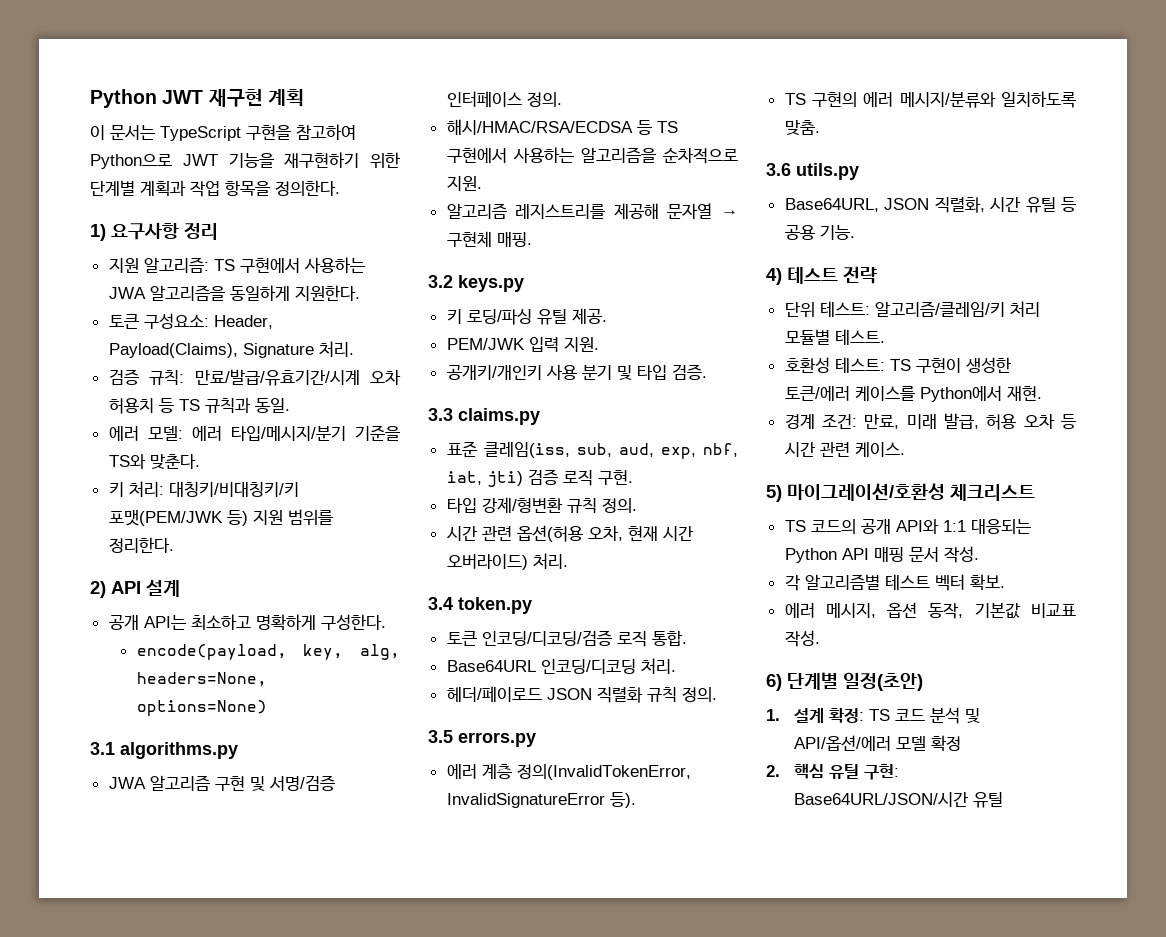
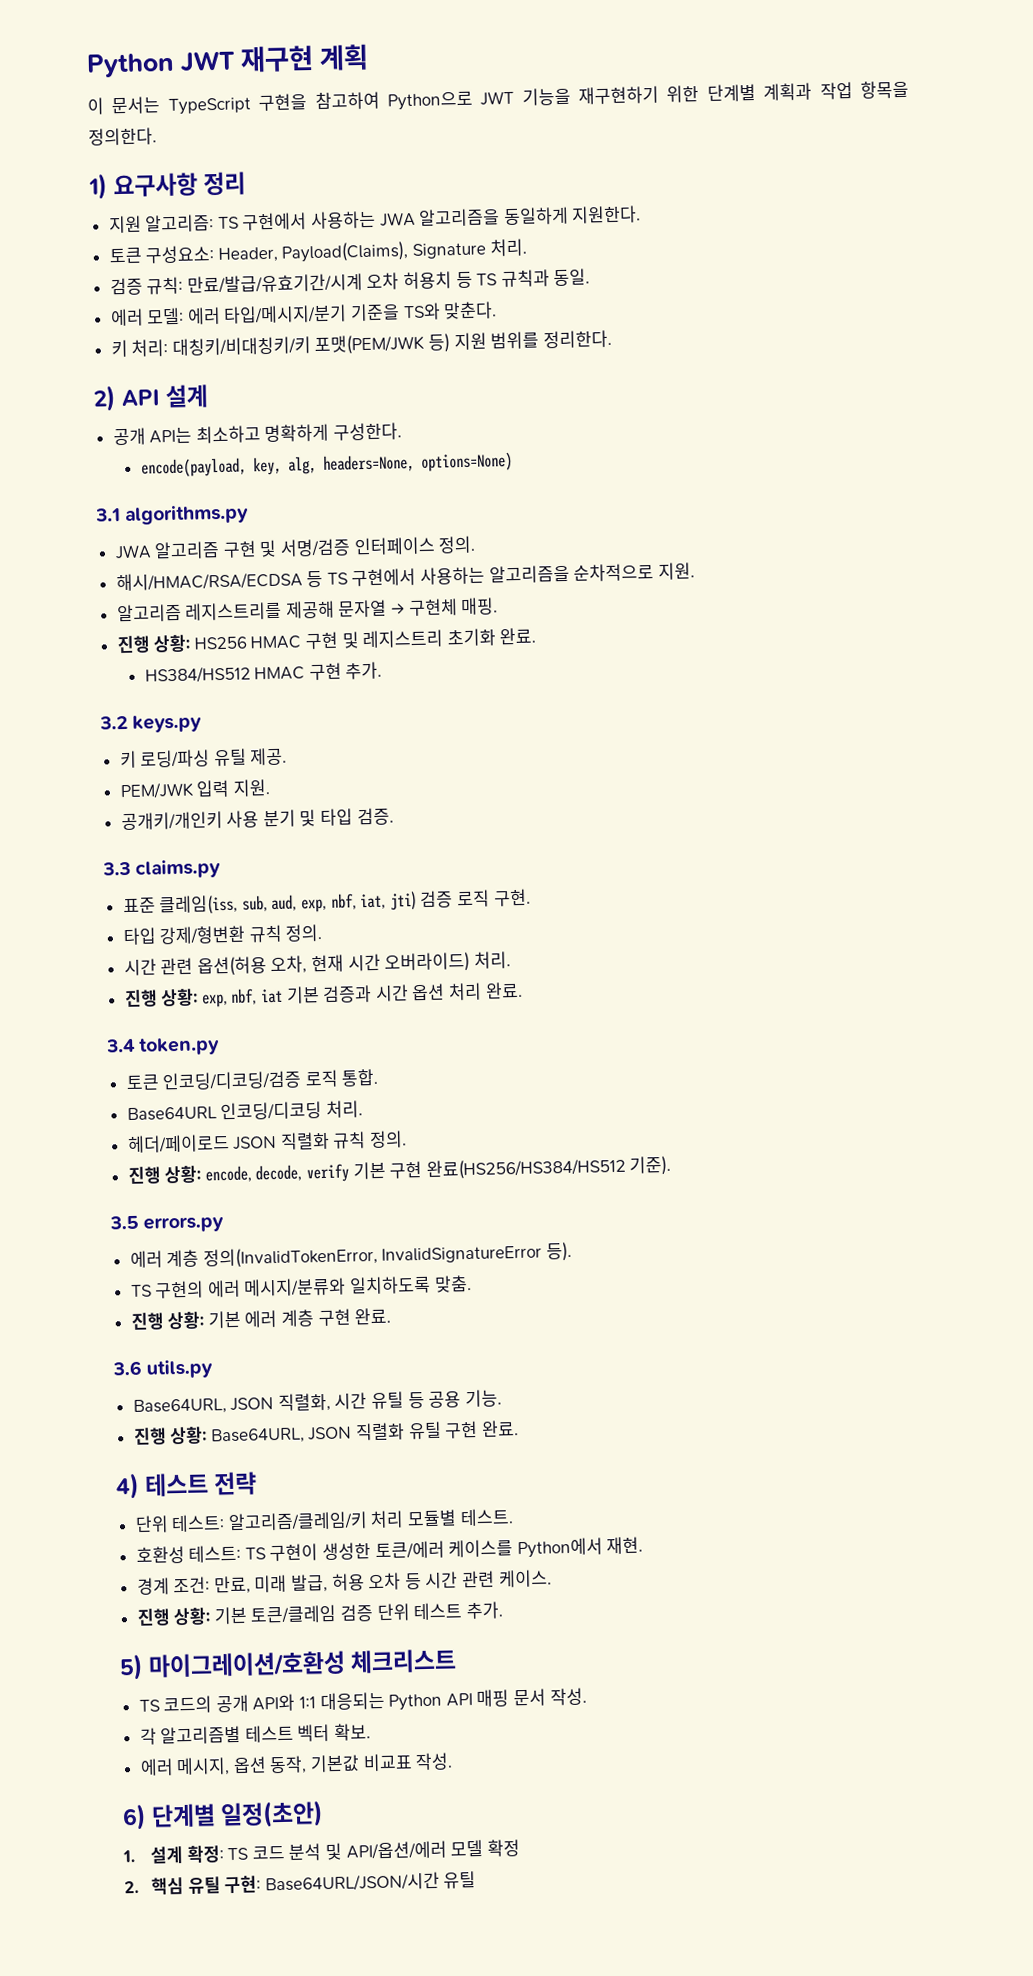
+ 진행 상황: HS256 HMAC 구현 및 레지스트리 초기화 완료.
+ HS384/HS512 HMAC 구현 추가.
+ 진행 상황: exp, nbf, iat 기본 검증과 시간 옵션 처리 완료.
+ 진행 상황: encode, decode, verify 기본 구현 완료(HS256/HS384/HS512 기준).
+ 진행 상황: 기본 에러 계층 구현 완료.
+ 진행 상황: Base64URL, JSON 직렬화 유틸 구현 완료.
+ 진행 상황: 기본 토큰/클레임 검증 단위 테스트 추가.

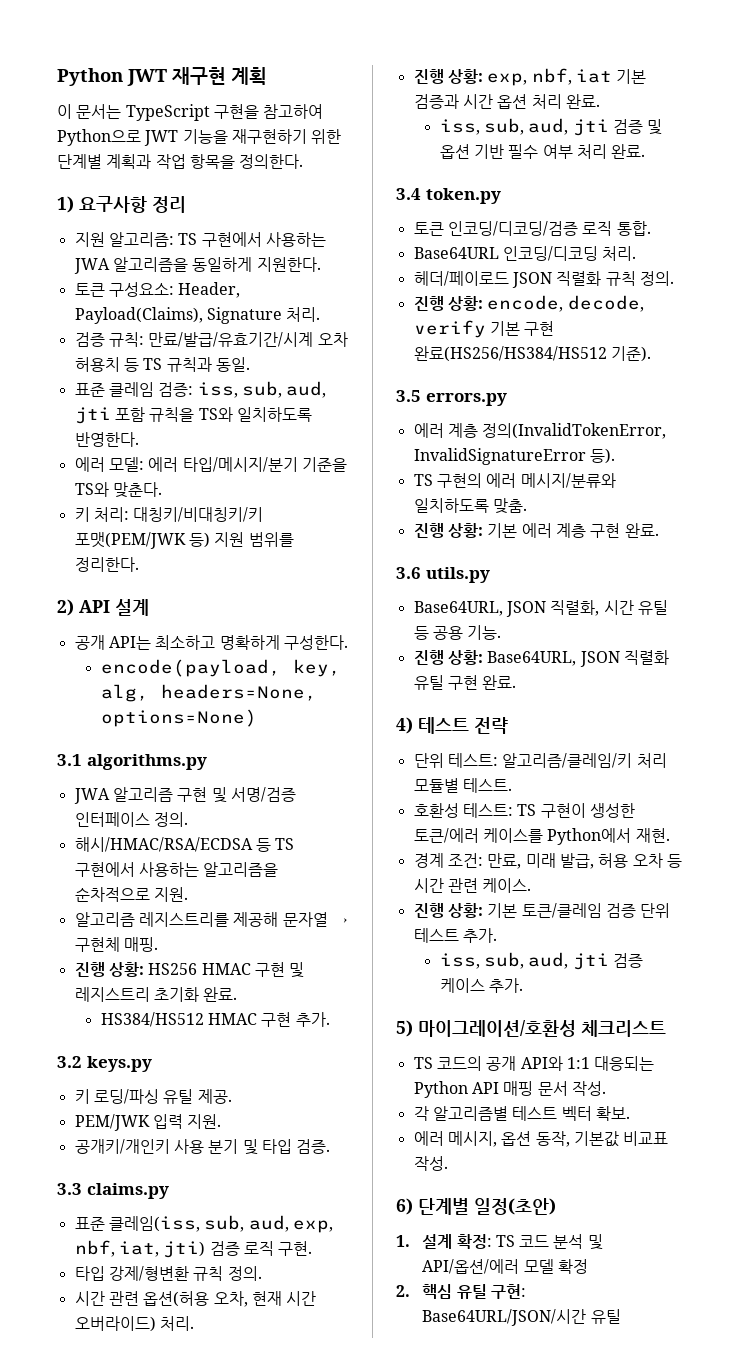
+ 표준 클레임 검증: iss, sub, aud, jti 포함 규칙을 TS와 일치하도록 반영한다.
+ iss, sub, aud, jti 검증 및 옵션 기반 필수 여부 처리 완료.
+ iss, sub, aud, jti 검증 케이스 추가.

